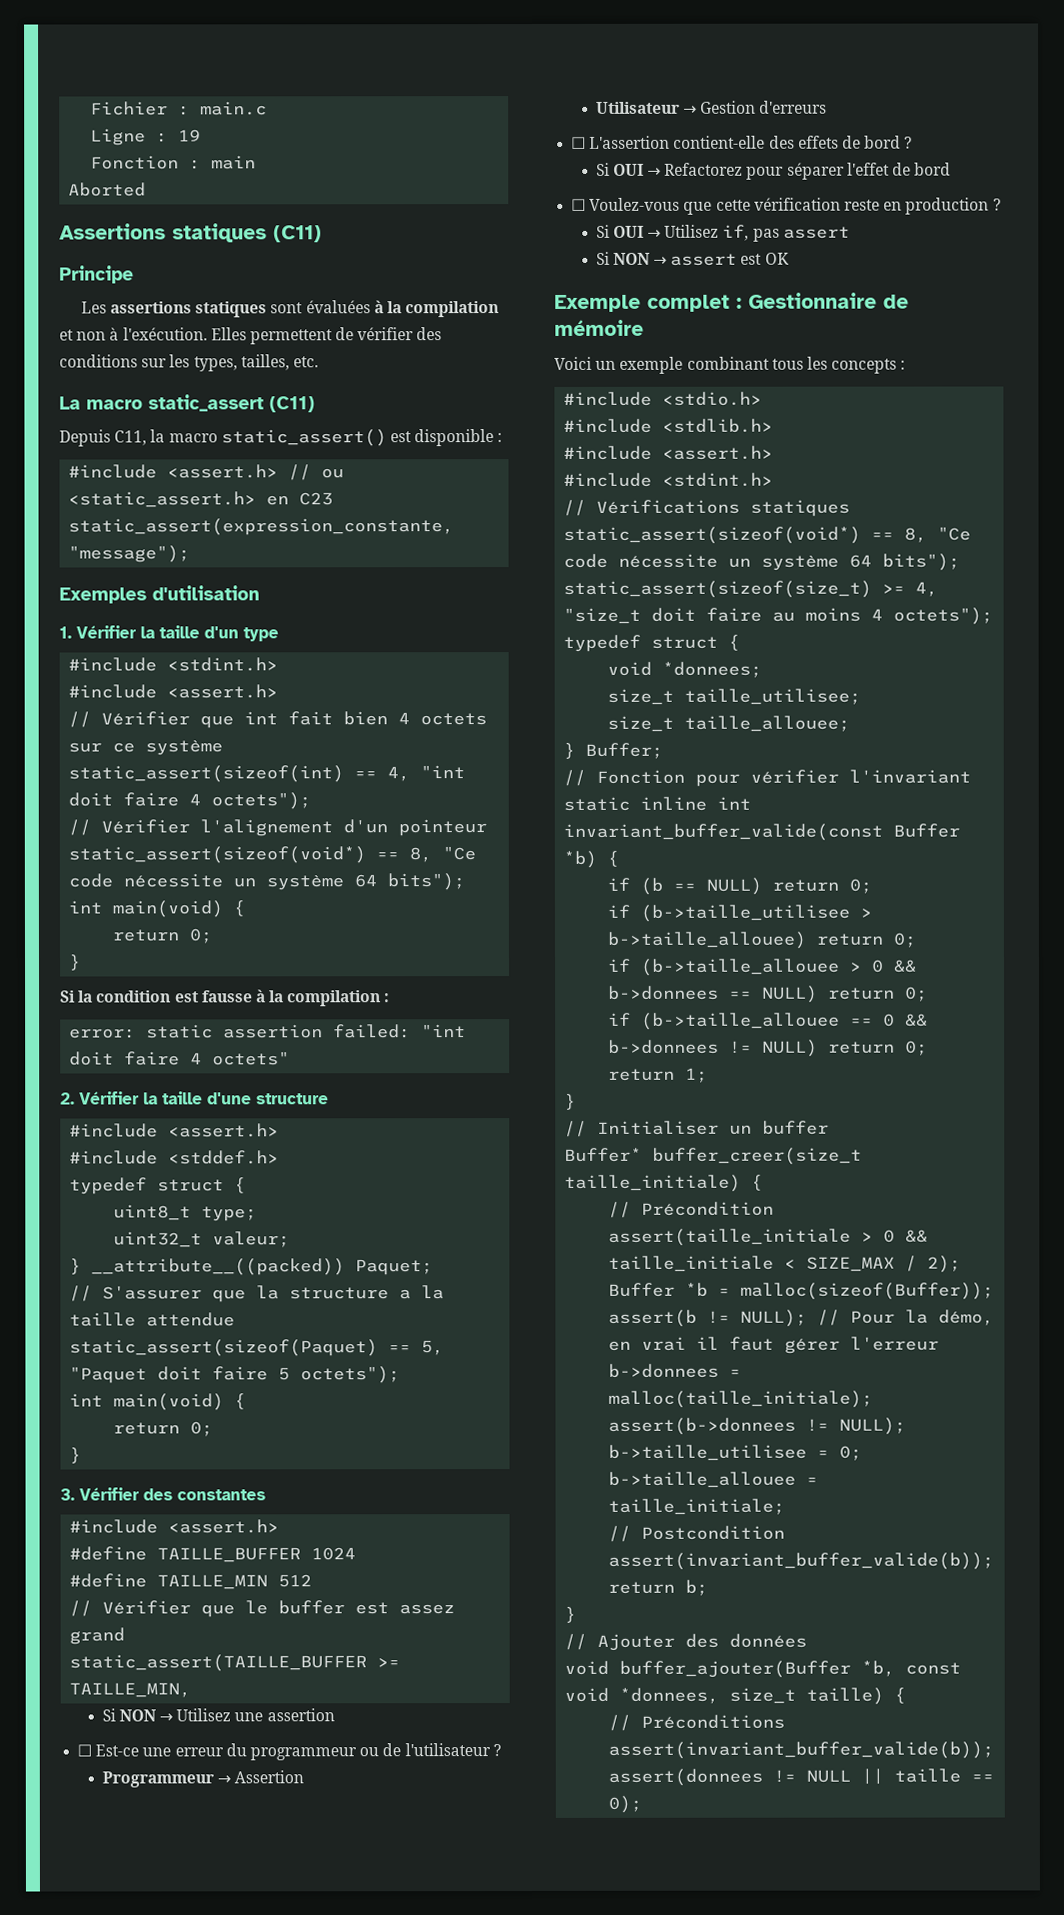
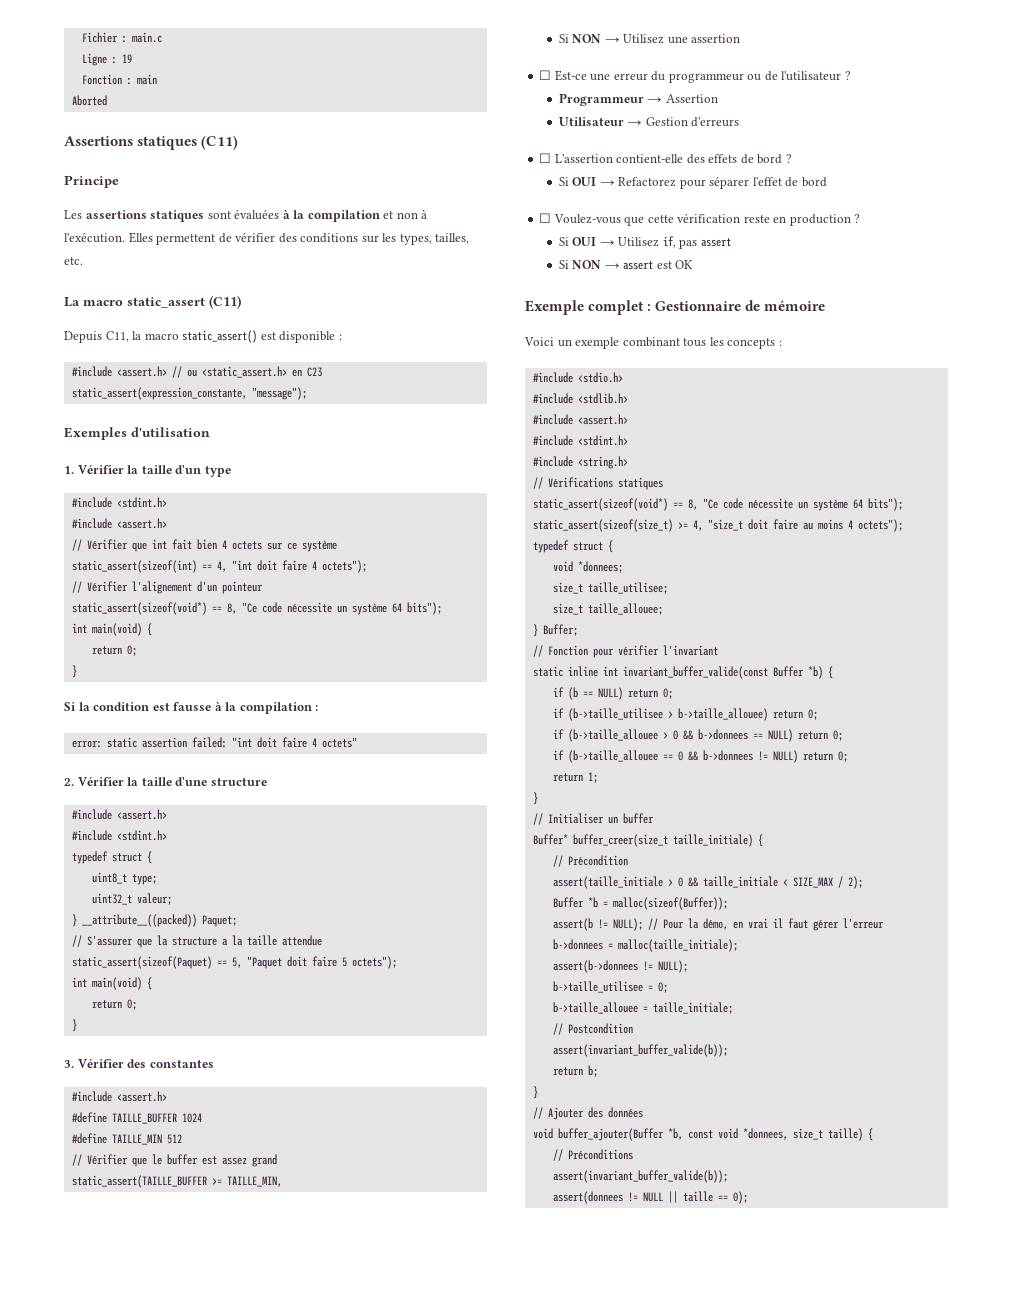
  2. Vérifier la taille d'une structure
  #include <assert.h>
- #include <stddef.h>
+ #include <stdint.h>
+ #include <string.h>

